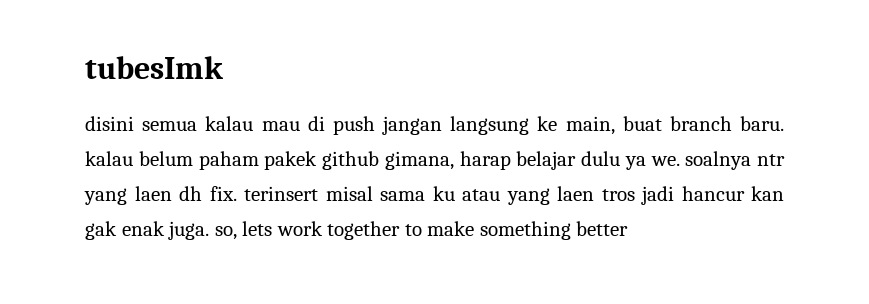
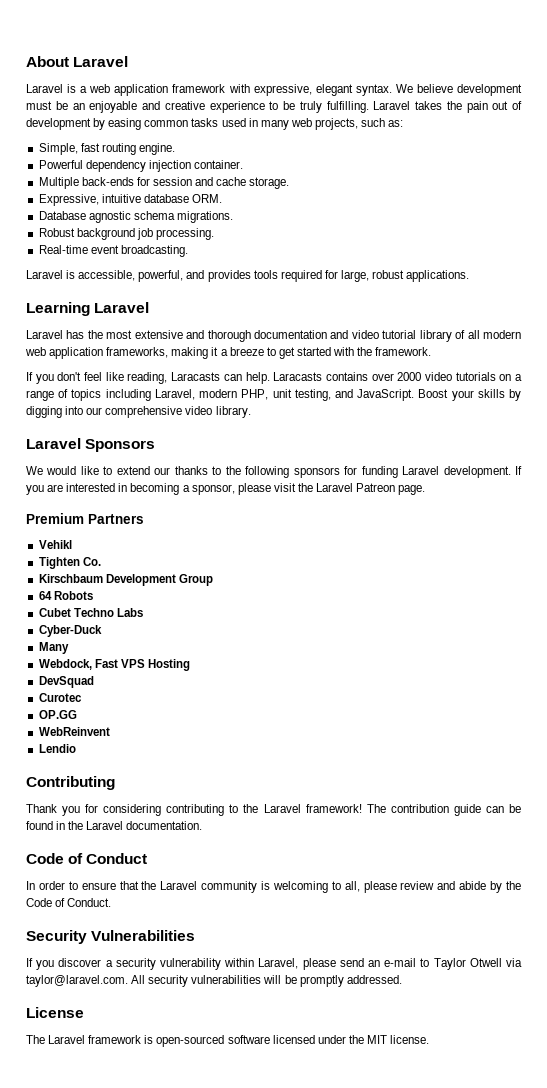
- tubesImk
- disini semua kalau mau di push jangan langsung ke main, buat branch baru. kalau belum paham pakek github gimana, harap belajar dulu ya we. soalnya ntr yang laen dh fix. terinsert misal sama ku atau yang laen tros jadi hancur kan gak enak juga. so, lets work together to make something better
+ About Laravel
+ Laravel is a web application framework with expressive, elegant syntax. We believe development must be an enjoyable and creative experience to be truly fulfilling. Laravel takes the pain out of development by easing common tasks used in many web projects, such as:
+ Simple, fast routing engine.
+ Powerful dependency injection container.
+ Multiple back-ends for session and cache storage.
+ Expressive, intuitive database ORM.
+ Database agnostic schema migrations.
+ Robust background job processing.
+ Real-time event broadcasting.
+ Laravel is accessible, powerful, and provides tools required for large, robust applications.
+ Learning Laravel
+ Laravel has the most extensive and thorough documentation and video tutorial library of all modern web application frameworks, making it a breeze to get started with the framework.
+ If you don't feel like reading, Laracasts can help. Laracasts contains over 2000 video tutorials on a range of topics including Laravel, modern PHP, unit testing, and JavaScript. Boost your skills by digging into our comprehensive video library.
+ Laravel Sponsors
+ We would like to extend our thanks to the following sponsors for funding Laravel development. If you are interested in becoming a sponsor, please visit the Laravel Patreon page.
+ Premium Partners
+ Vehikl
+ Tighten Co.
+ Kirschbaum Development Group
+ 64 Robots
+ Cubet Techno Labs
+ Cyber-Duck
+ Many
+ Webdock, Fast VPS Hosting
+ DevSquad
+ Curotec
+ OP.GG
+ WebReinvent
+ Lendio
+ Contributing
+ Thank you for considering contributing to the Laravel framework! The contribution guide can be found in the Laravel documentation.
+ Code of Conduct
+ In order to ensure that the Laravel community is welcoming to all, please review and abide by the Code of Conduct.
+ Security Vulnerabilities
+ If you discover a security vulnerability within Laravel, please send an e-mail to Taylor Otwell via taylor@laravel.com. All security vulnerabilities will be promptly addressed.
+ License
+ The Laravel framework is open-sourced software licensed under the MIT license.

